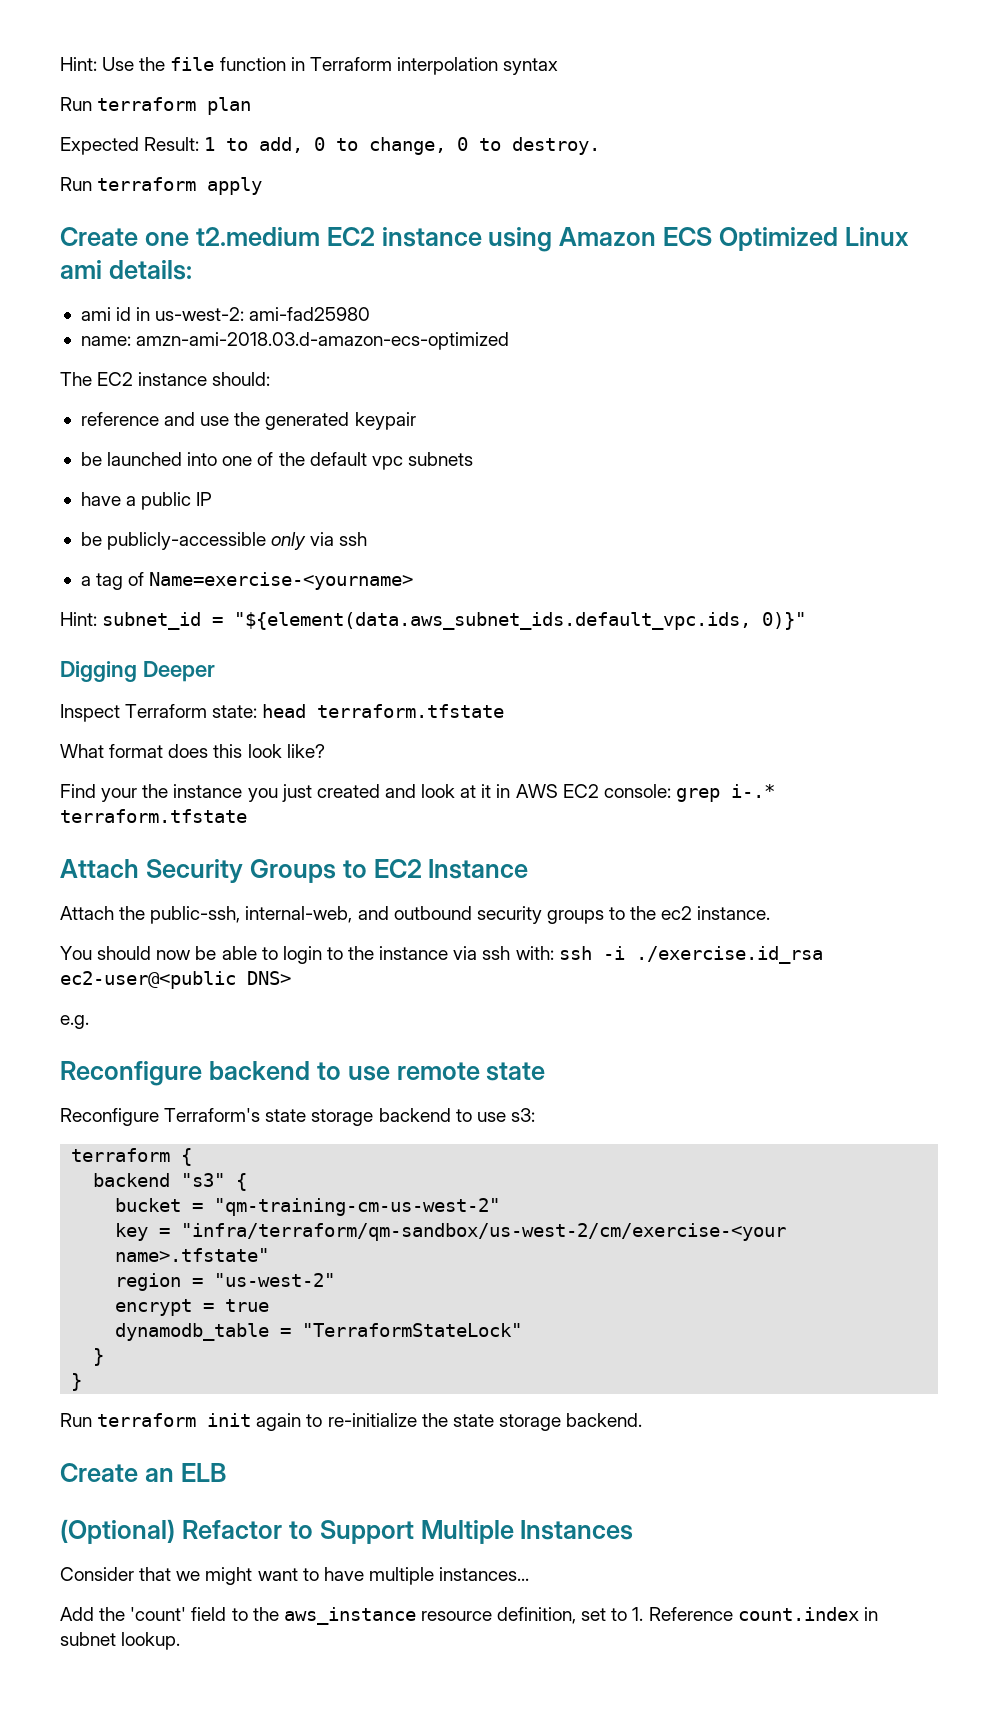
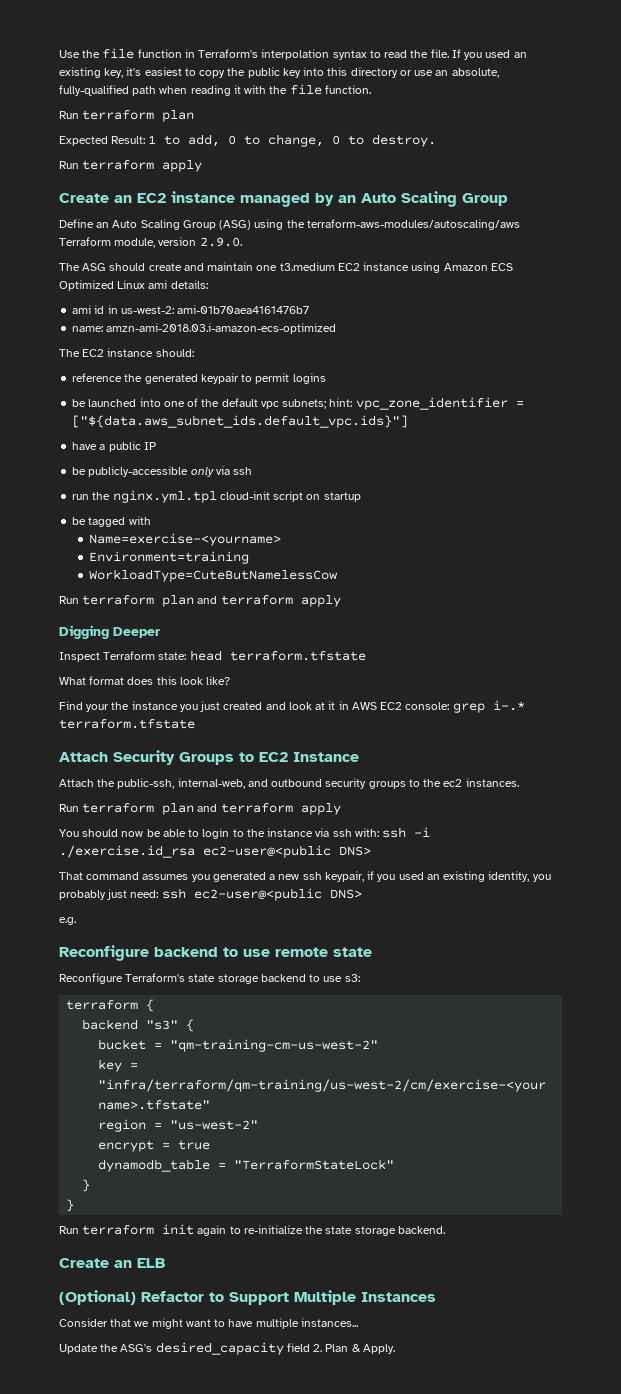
- Hint: Use the file function in Terraform interpolation syntax
+ Use the file function in Terraform's interpolation syntax to read the file. If you used an existing key, it's easiest to copy the public key into this directory or use an absolute, fully-qualified path when reading it with the file function.
- Create one t2.medium EC2 instance using Amazon ECS Optimized Linux ami details:
+ Create an EC2 instance managed by an Auto Scaling Group
+ Define an Auto Scaling Group (ASG) using the terraform-aws-modules/autoscaling/aws Terraform module, version 2.9.0.
+ The ASG should create and maintain one t3.medium EC2 instance using Amazon ECS Optimized Linux ami details:
- ami id in us-west-2: ami-fad25980
+ ami id in us-west-2: ami-01b70aea4161476b7
- name: amzn-ami-2018.03.d-amazon-ecs-optimized
+ name: amzn-ami-2018.03.i-amazon-ecs-optimized
- reference and use the generated keypair
+ reference the generated keypair to permit logins
- be launched into one of the default vpc subnets
+ be launched into one of the default vpc subnets; hint: vpc_zone_identifier = ["${data.aws_subnet_ids.default_vpc.ids}"]
- a tag of Name=exercise-<yourname>
- Hint: subnet_id = "${element(data.aws_subnet_ids.default_vpc.ids, 0)}"
+ run the nginx.yml.tpl cloud-init script on startup
+ be tagged with
+ Name=exercise-<yourname>
+ Environment=training
+ WorkloadType=CuteButNamelessCow
+ Run terraform plan and terraform apply
- Attach the public-ssh, internal-web, and outbound security groups to the ec2 instance.
+ Attach the public-ssh, internal-web, and outbound security groups to the ec2 instances.
+ Run terraform plan and terraform apply
+ That command assumes you generated a new ssh keypair, if you used an existing identity, you probably just need: ssh ec2-user@<public DNS>
- key = "infra/terraform/qm-sandbox/us-west-2/cm/exercise-<your name>.tfstate"
+ key = "infra/terraform/qm-training/us-west-2/cm/exercise-<your name>.tfstate"
- Add the 'count' field to the aws_instance resource definition, set to 1. Reference count.index in subnet lookup.
+ Update the ASG's desired_capacity field 2. Plan & Apply.

